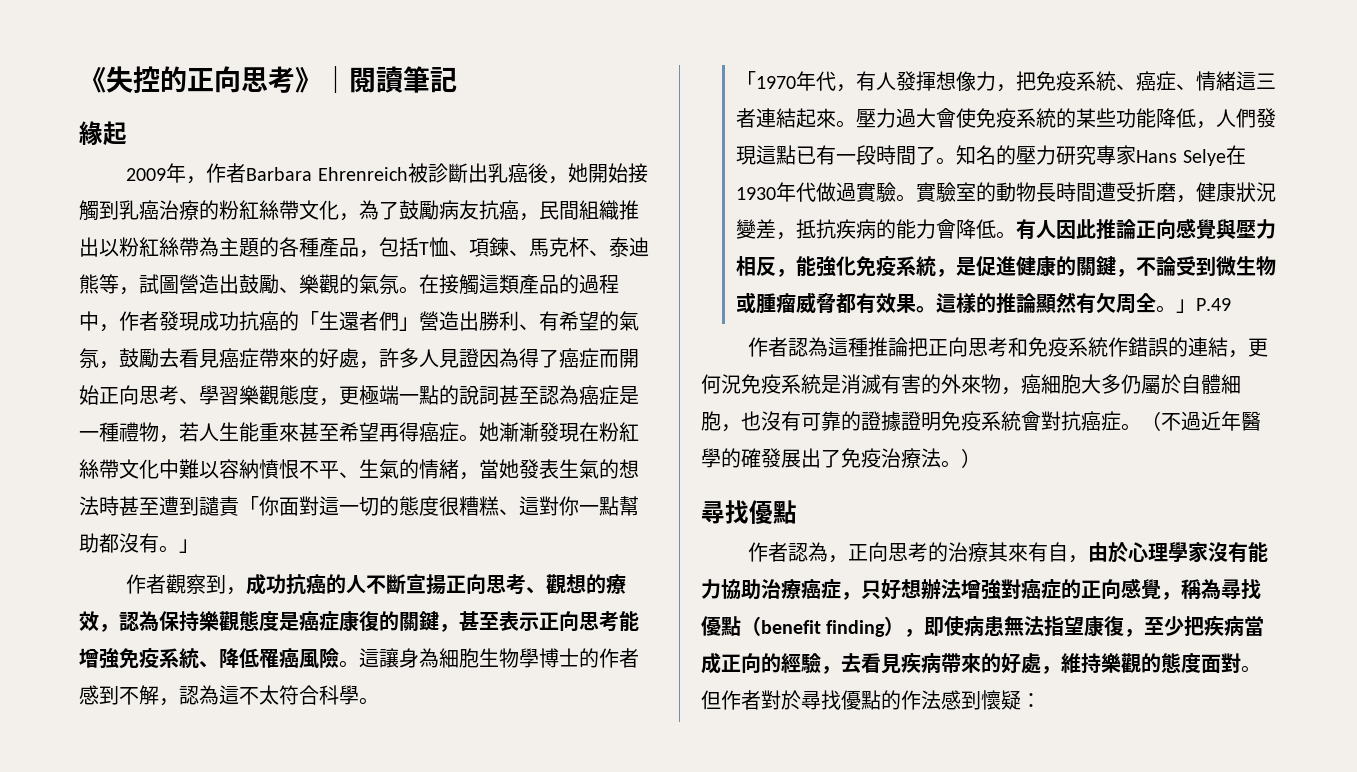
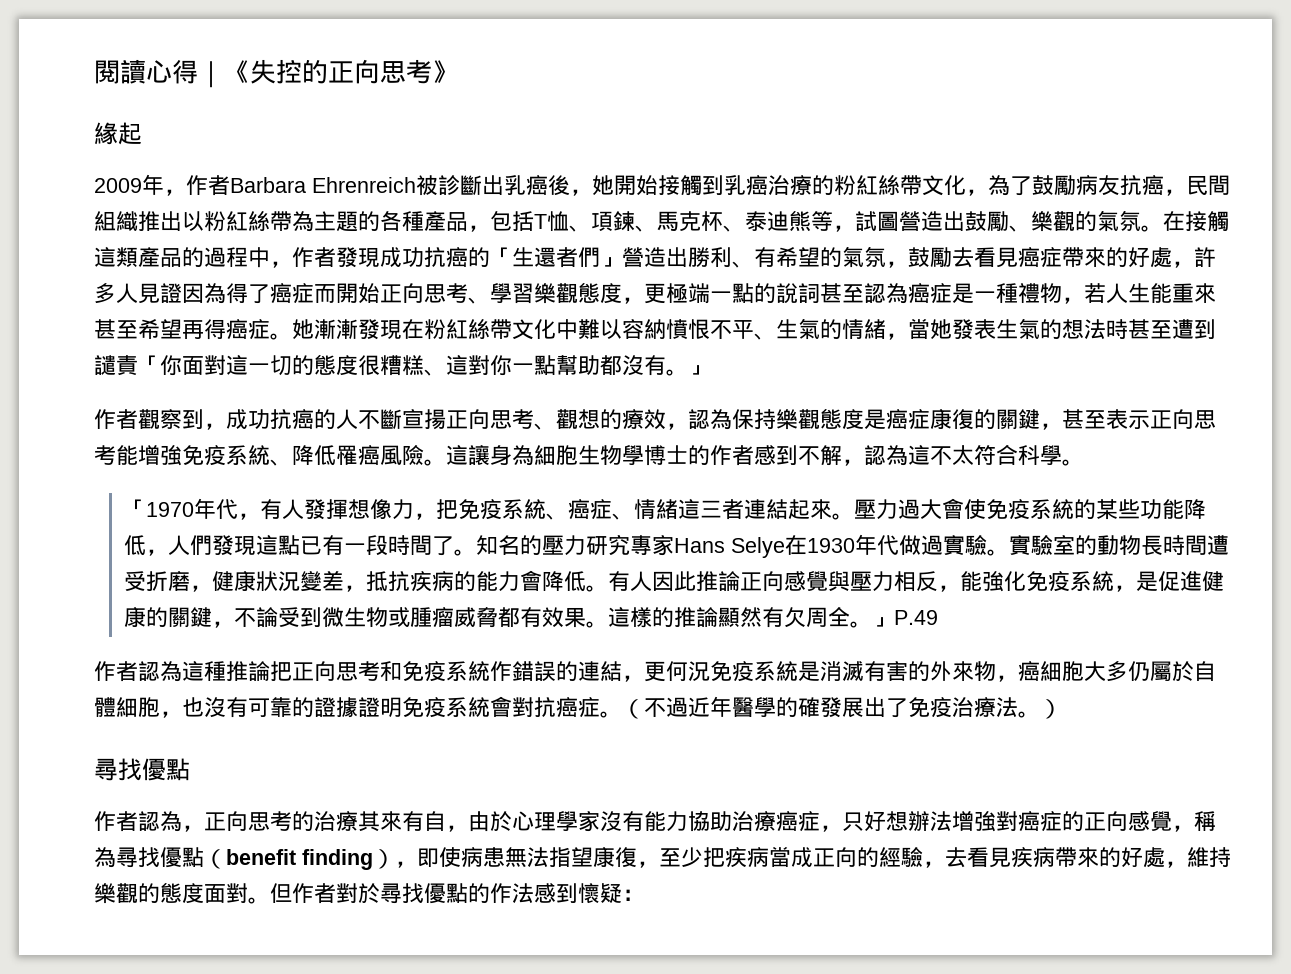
- 《失控的正向思考》｜閱讀筆記
+ 閱讀心得｜《失控的正向思考》

